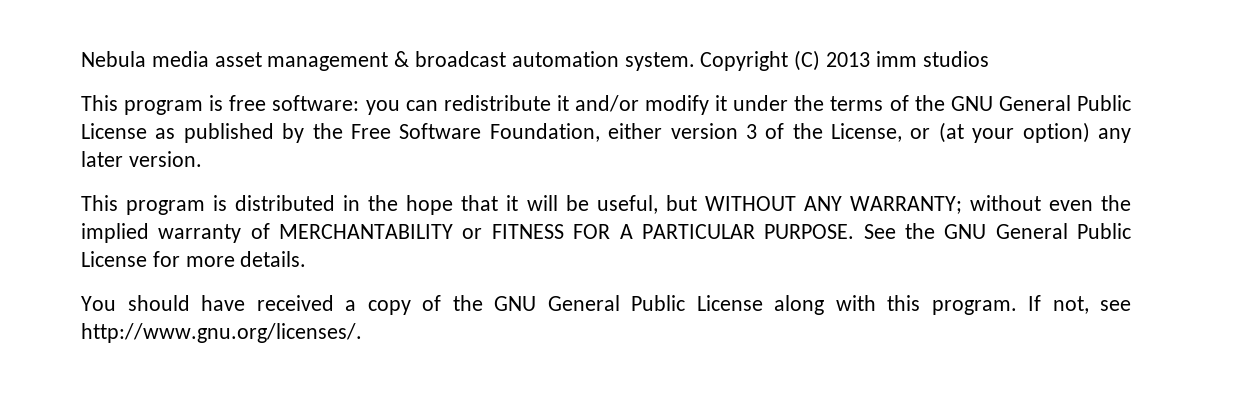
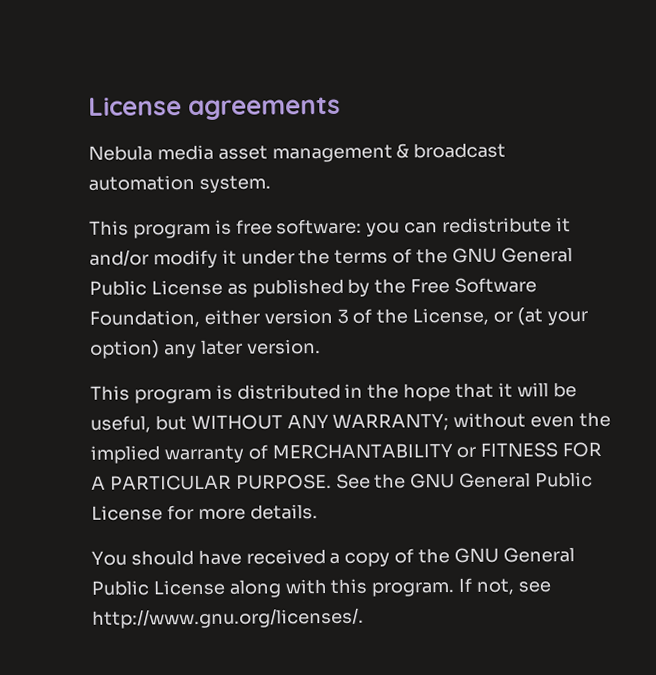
+ License agreements
- Copyright (C) 2013 imm studios

